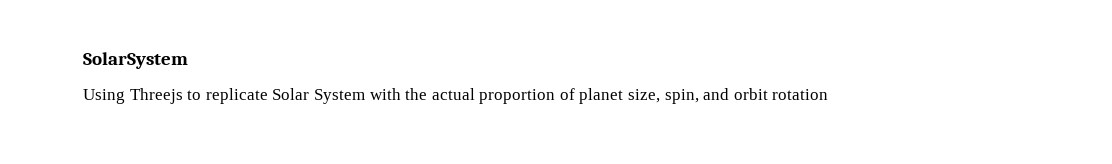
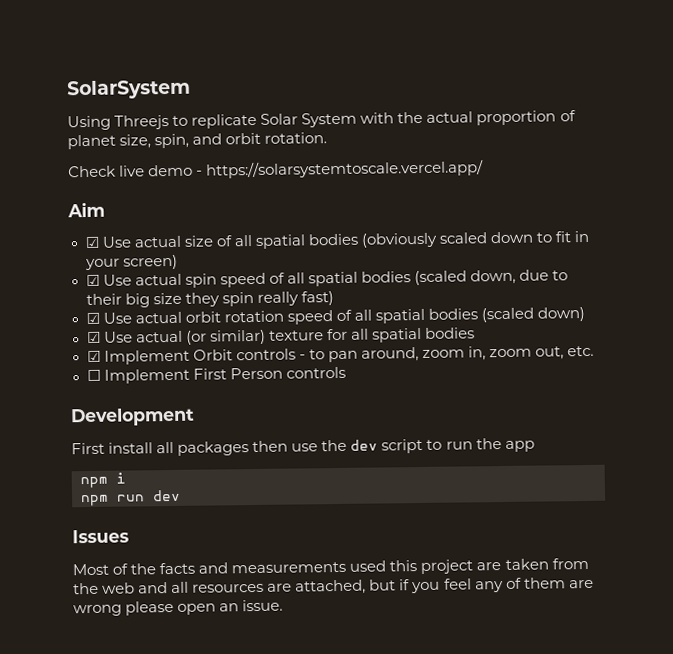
- Using Threejs to replicate Solar System with the actual proportion of planet size, spin, and orbit rotation
+ Using Threejs to replicate Solar System with the actual proportion of planet size, spin, and orbit rotation.
+ Check live demo - https://solarsystemtoscale.vercel.app/
+ Aim
+ ☑ Use actual size of all spatial bodies (obviously scaled down to fit in your screen)
+ ☑ Use actual spin speed of all spatial bodies (scaled down, due to their big size they spin really fast)
+ ☑ Use actual orbit rotation speed of all spatial bodies (scaled down)
+ ☑ Use actual (or similar) texture for all spatial bodies
+ ☑ Implement Orbit controls - to pan around, zoom in, zoom out, etc.
+ ☐ Implement First Person controls
+ Development
+ First install all packages then use the dev script to run the app
+ npm i
+ npm run dev
+ Issues
+ Most of the facts and measurements used this project are taken from the web and all resources are attached, but if you feel any of them are wrong please open an issue.

